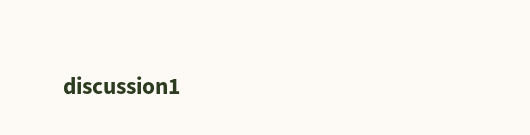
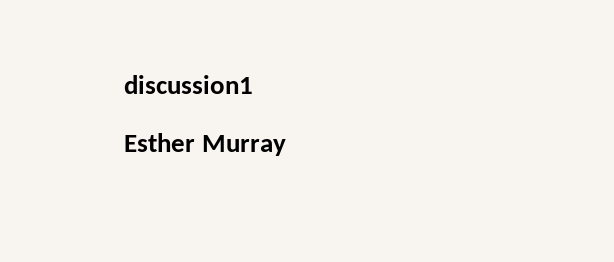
+ Esther Murray

